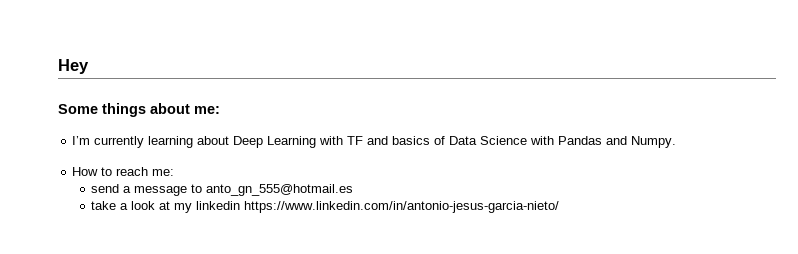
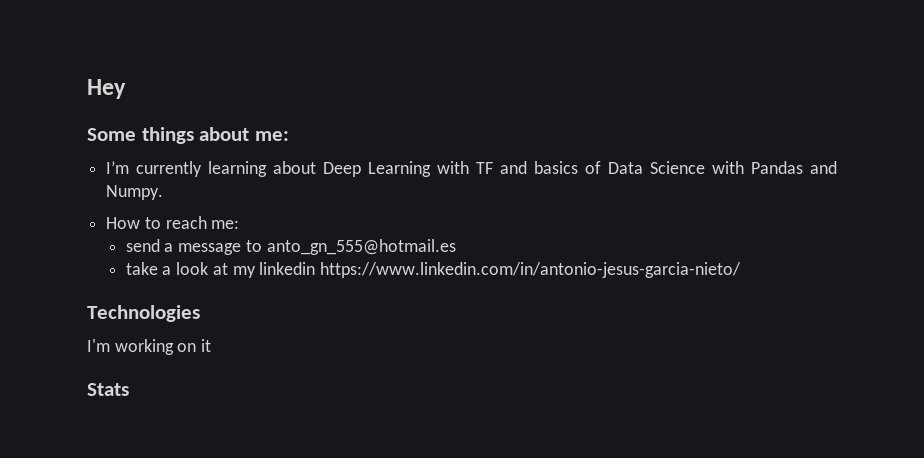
+ Technologies
+ I'm working on it
+ Stats

